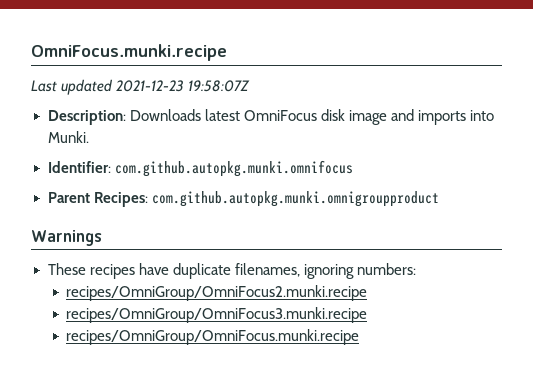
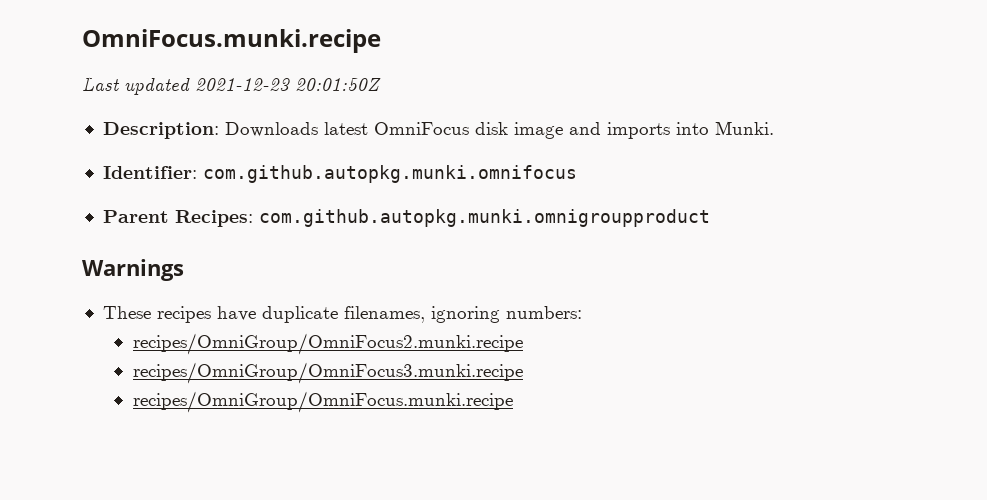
- Last updated 2021-12-23 19:58:07Z
+ Last updated 2021-12-23 20:01:50Z

